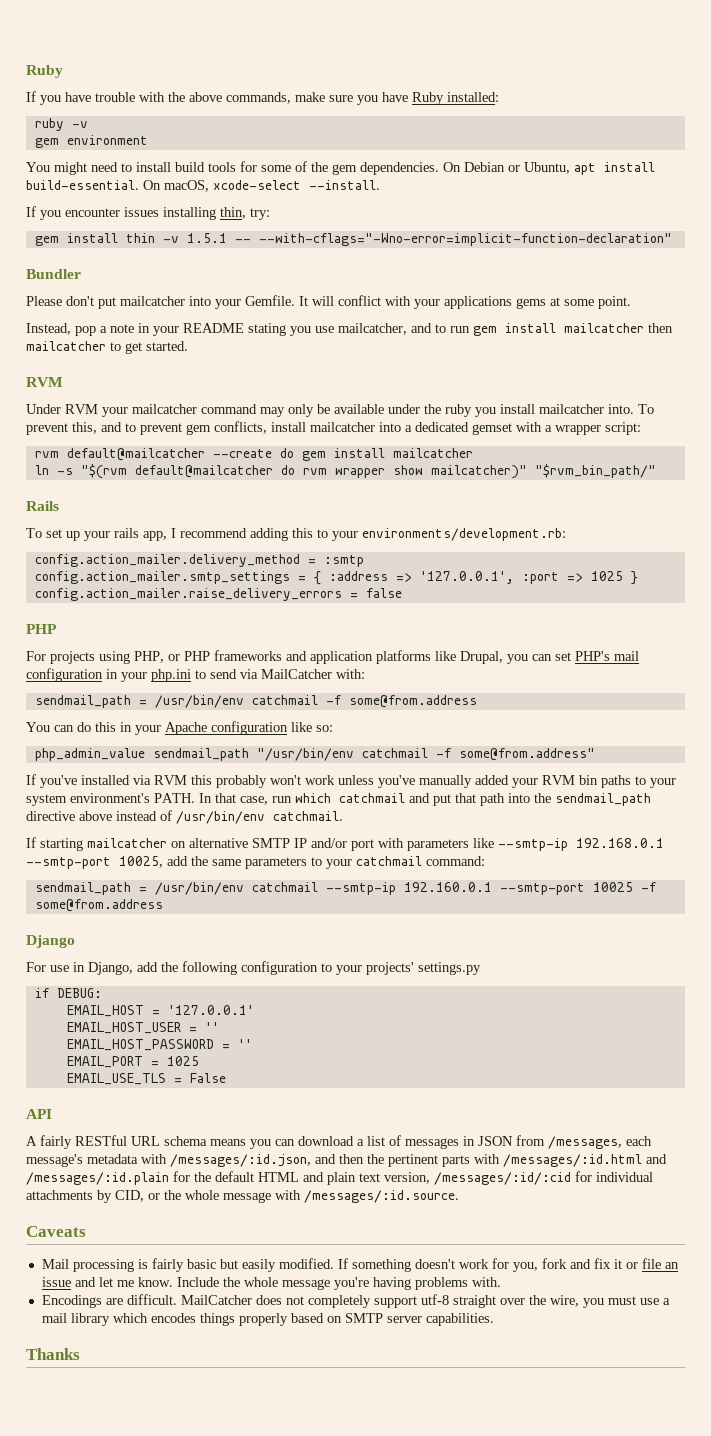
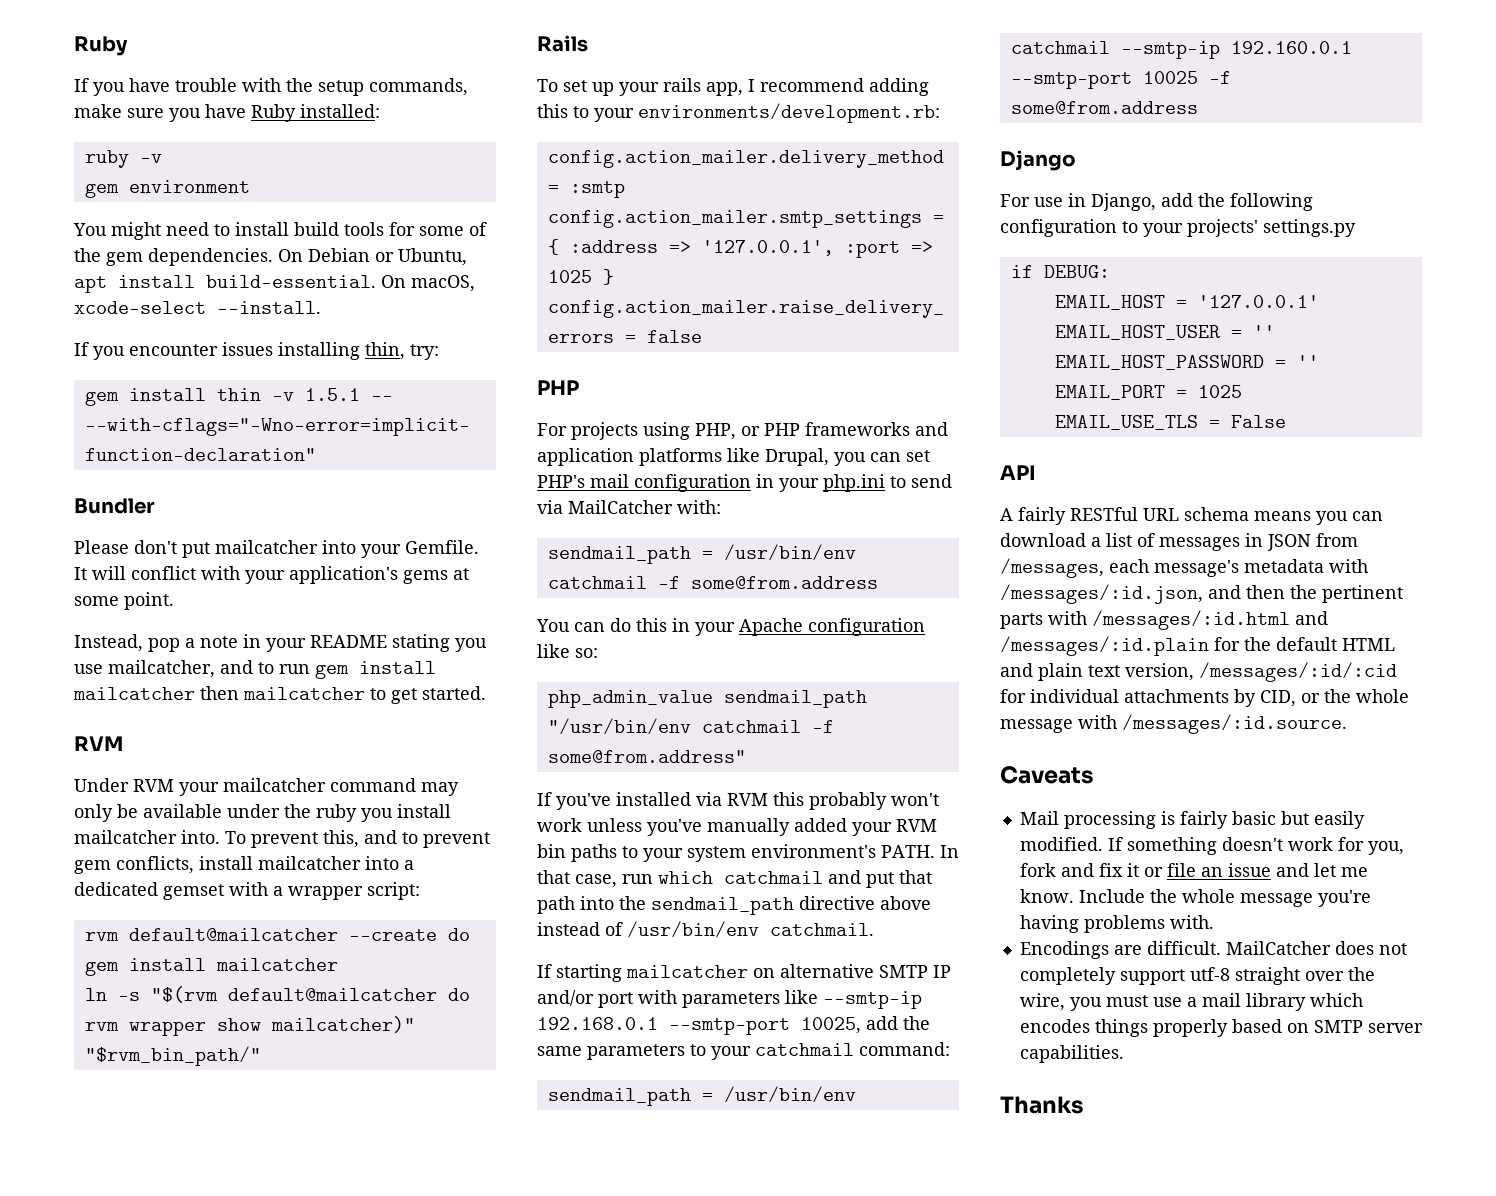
- If you have trouble with the above commands, make sure you have Ruby installed:
+ If you have trouble with the setup commands, make sure you have Ruby installed:
- It will conflict with your applications gems at some point.
+ It will conflict with your application's gems at some point.

